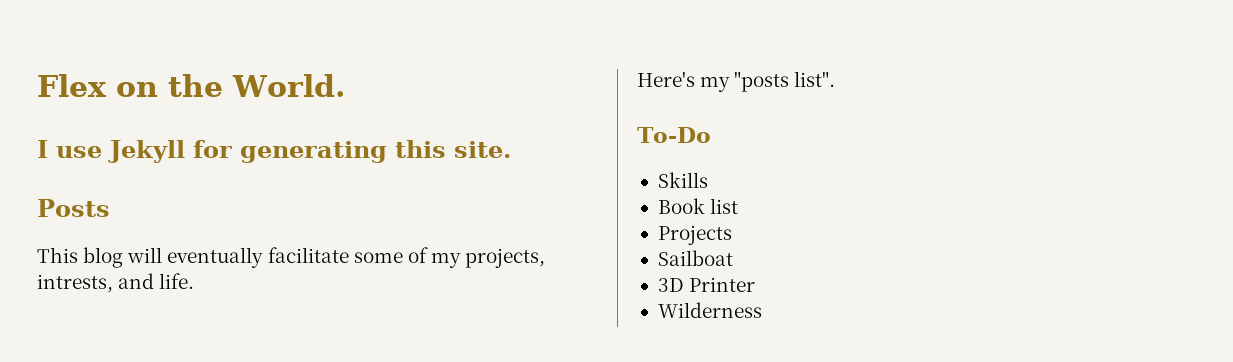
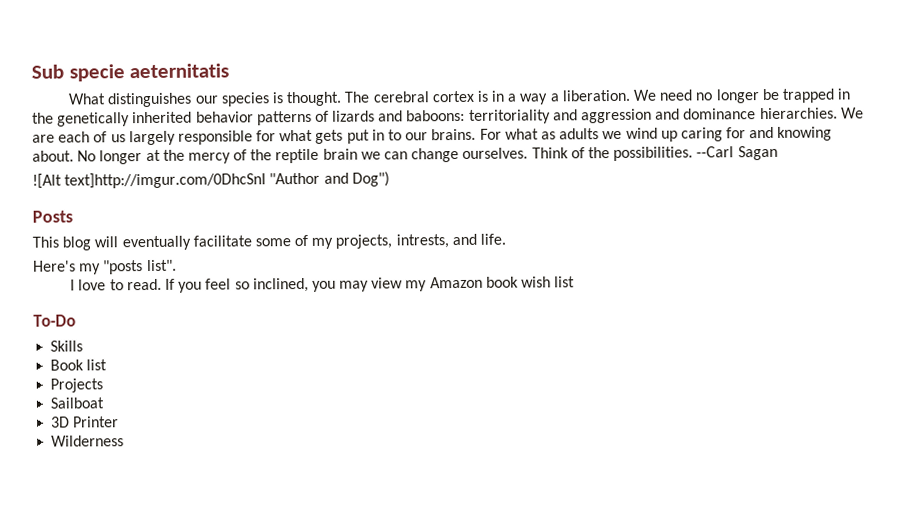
- Flex on the World.
- I use Jekyll for generating this site.
+ Sub specie aeternitatis
+ What distinguishes our species is thought. The cerebral cortex is in a way a liberation. We need no longer be trapped in the genetically inherited behavior patterns of lizards and baboons: territoriality and aggression and dominance hierarchies. We are each of us largely responsible for what gets put in to our brains. For what as adults we wind up caring for and knowing about. No longer at the mercy of the reptile brain we can change ourselves. Think of the possibilities. --Carl Sagan
+ ![Alt text]http://imgur.com/0DhcSnI "Author and Dog")
+ I love to read. If you feel so inclined, you may view my Amazon book wish list

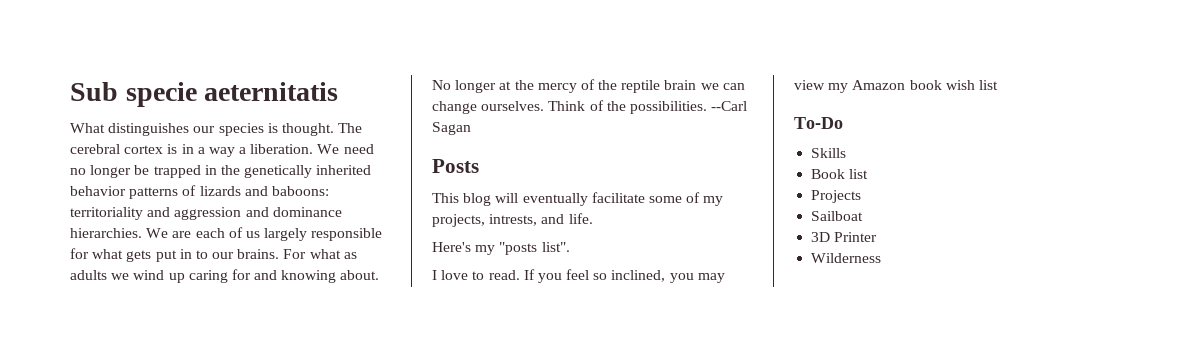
- ![Alt text]http://imgur.com/0DhcSnI "Author and Dog")

